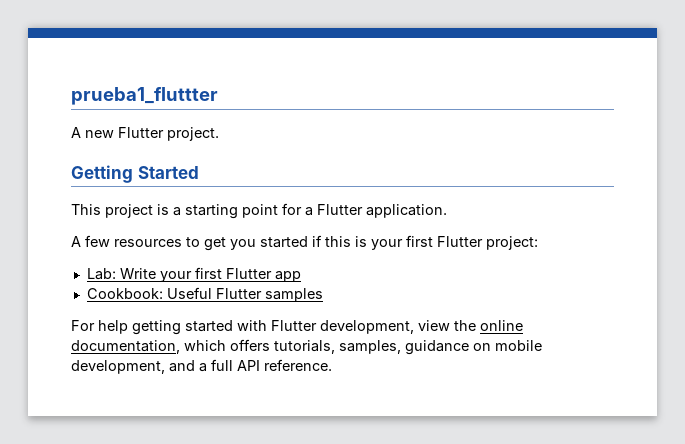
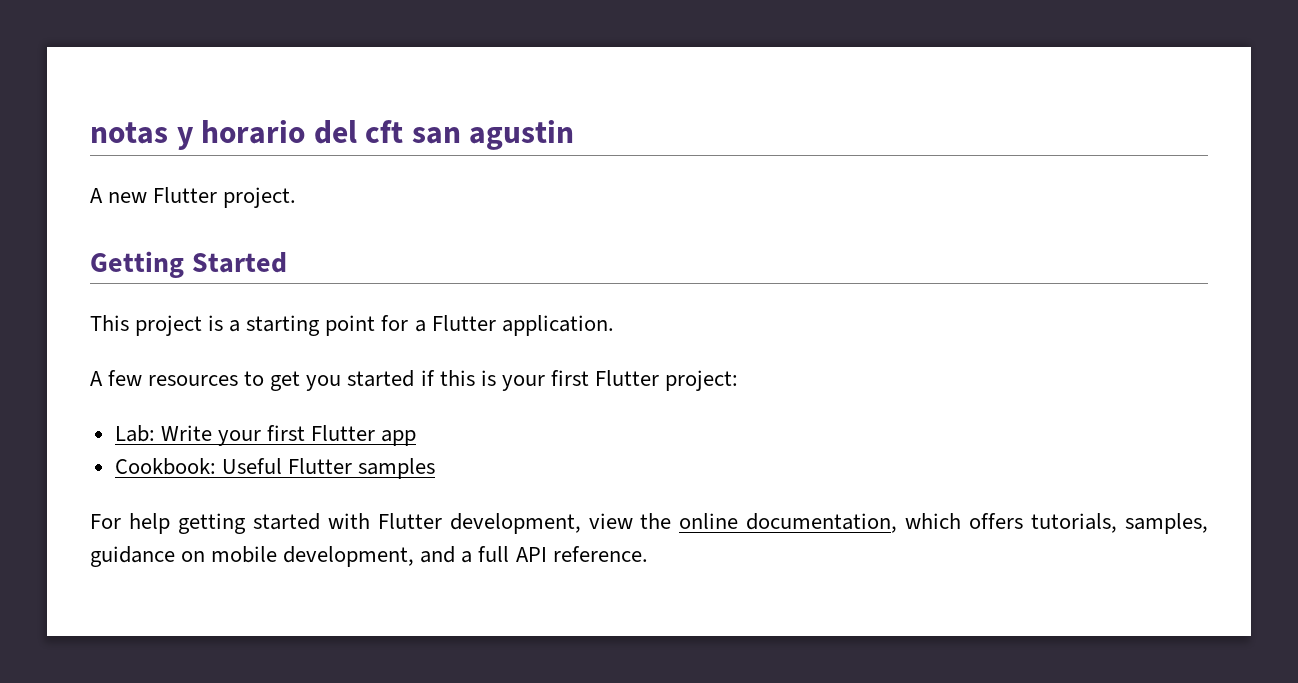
- prueba1_fluttter
+ notas y horario del cft san agustin

